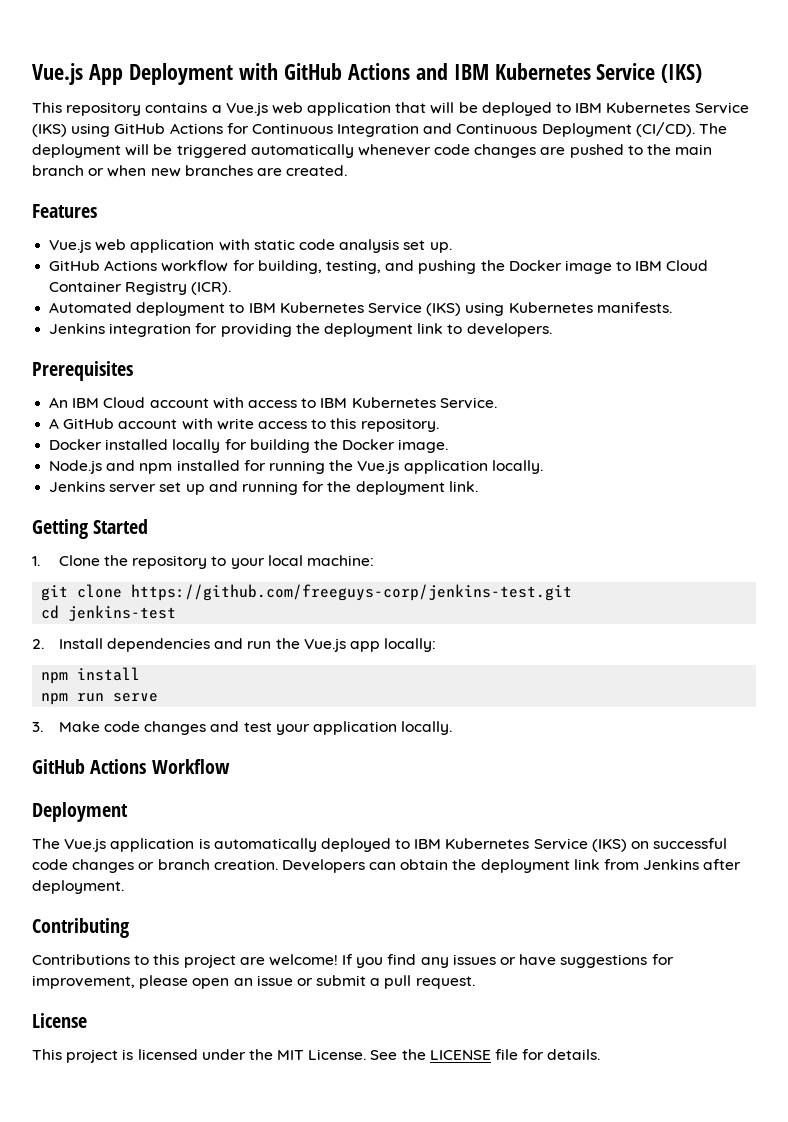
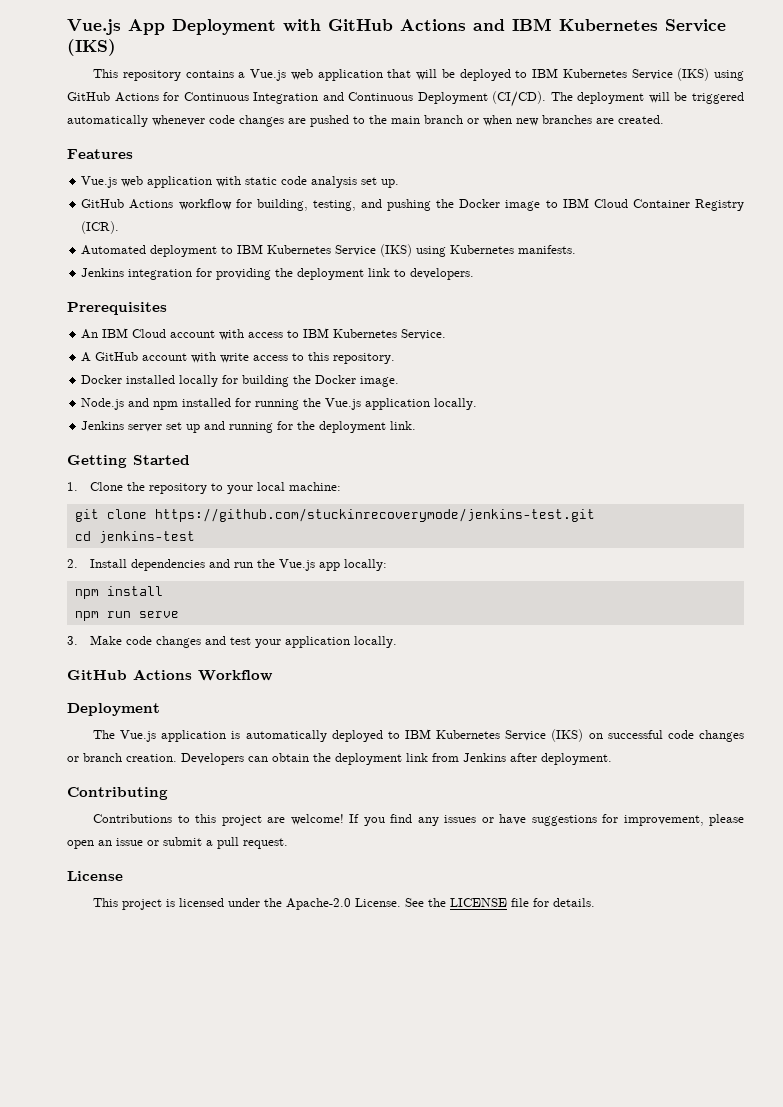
- git clone https://github.com/freeguys-corp/jenkins-test.git
+ git clone https://github.com/stuckinrecoverymode/jenkins-test.git
- This project is licensed under the MIT License.
+ This project is licensed under the Apache-2.0 License.

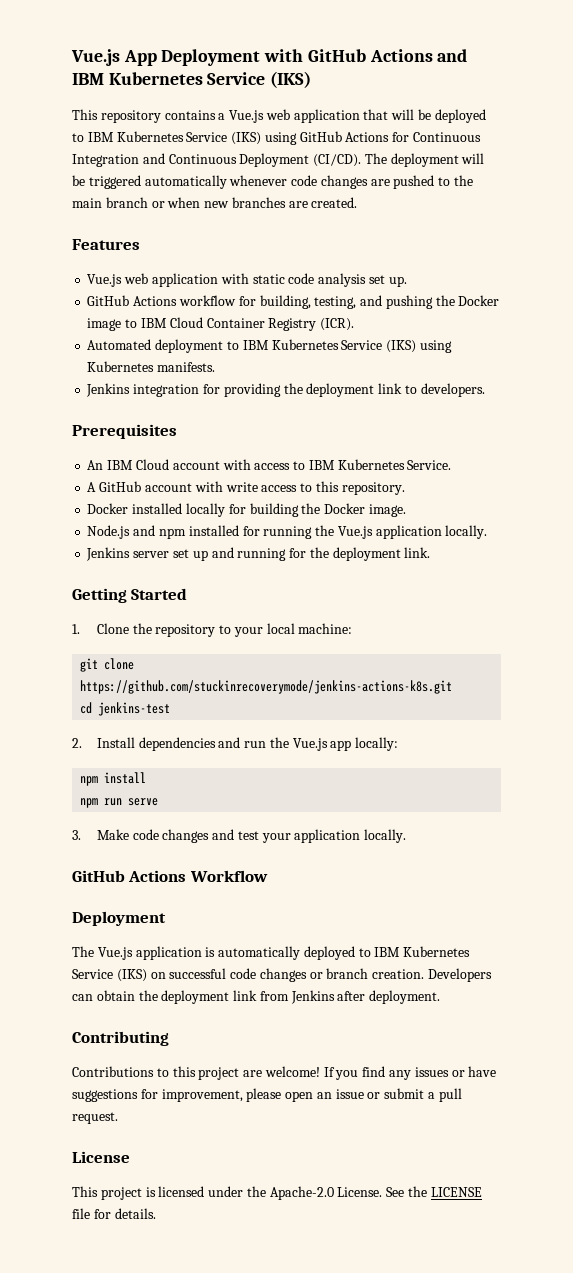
- git clone https://github.com/stuckinrecoverymode/jenkins-test.git
+ git clone https://github.com/stuckinrecoverymode/jenkins-actions-k8s.git

